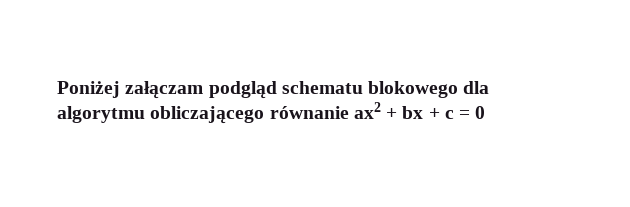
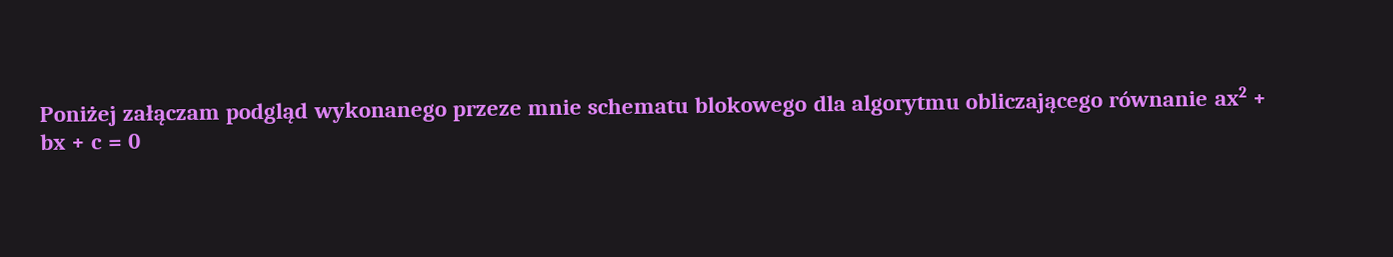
- Poniżej załączam podgląd schematu blokowego dla algorytmu obliczającego równanie ax2 + bx + c = 0
+ Poniżej załączam podgląd wykonanego przeze mnie schematu blokowego dla algorytmu obliczającego równanie ax2 + bx + c = 0

